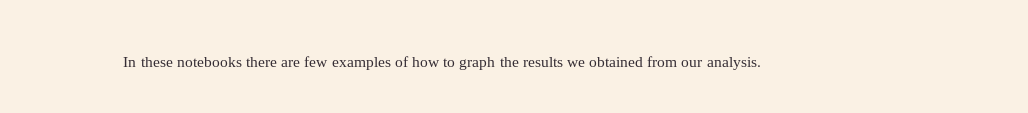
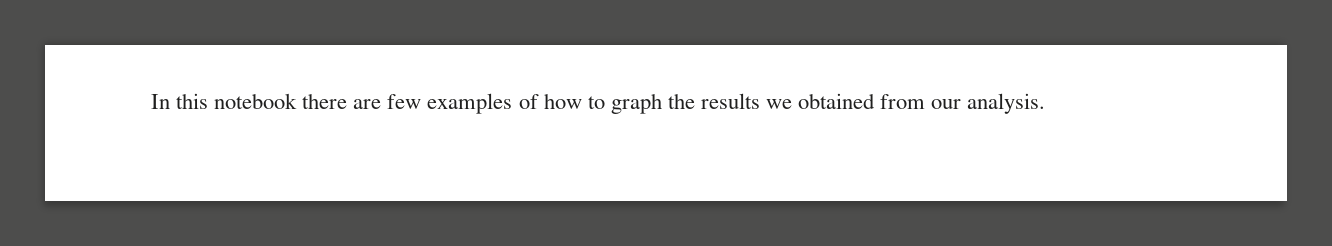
- In these notebooks there are few examples of how to graph the results we obtained from our analysis.
+ In this notebook there are few examples of how to graph the results we obtained from our analysis.

